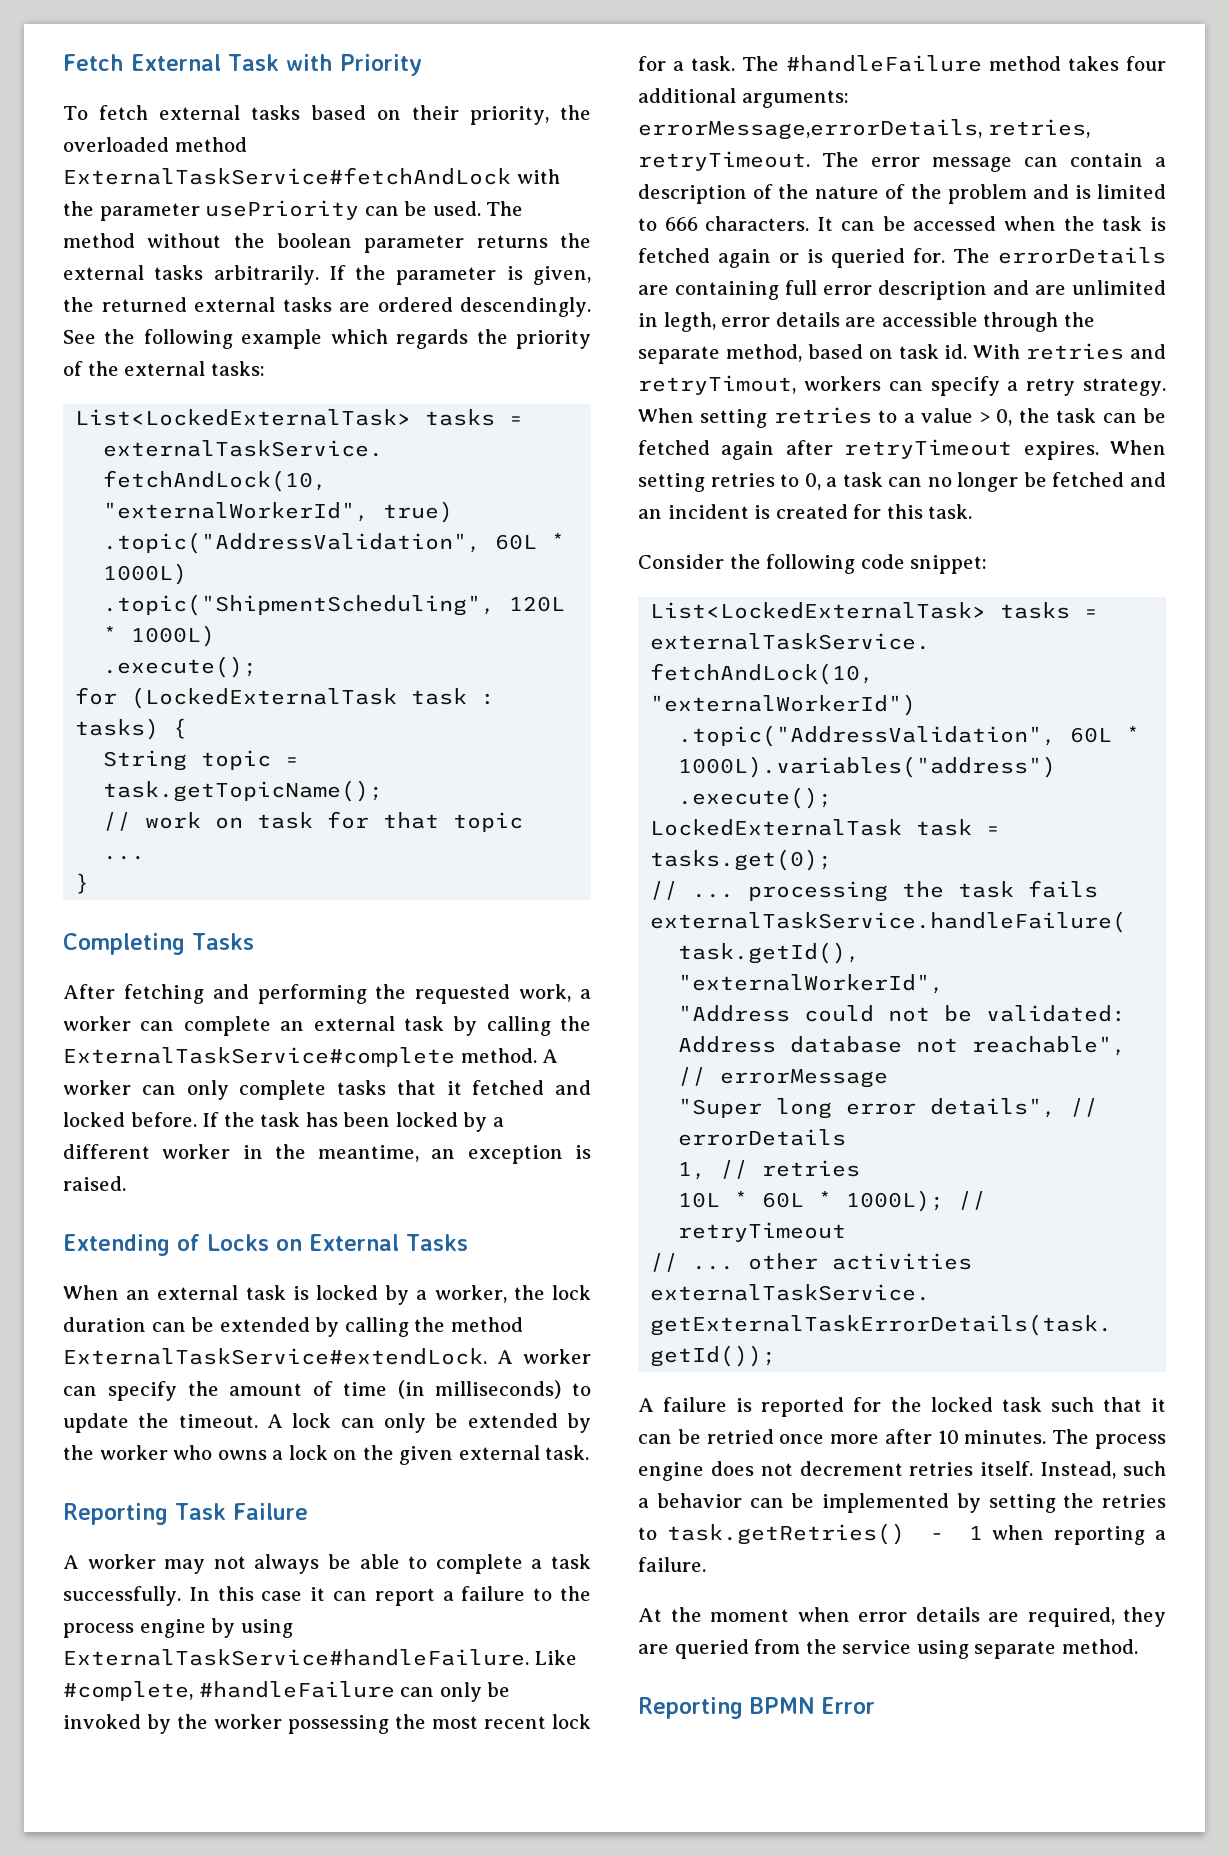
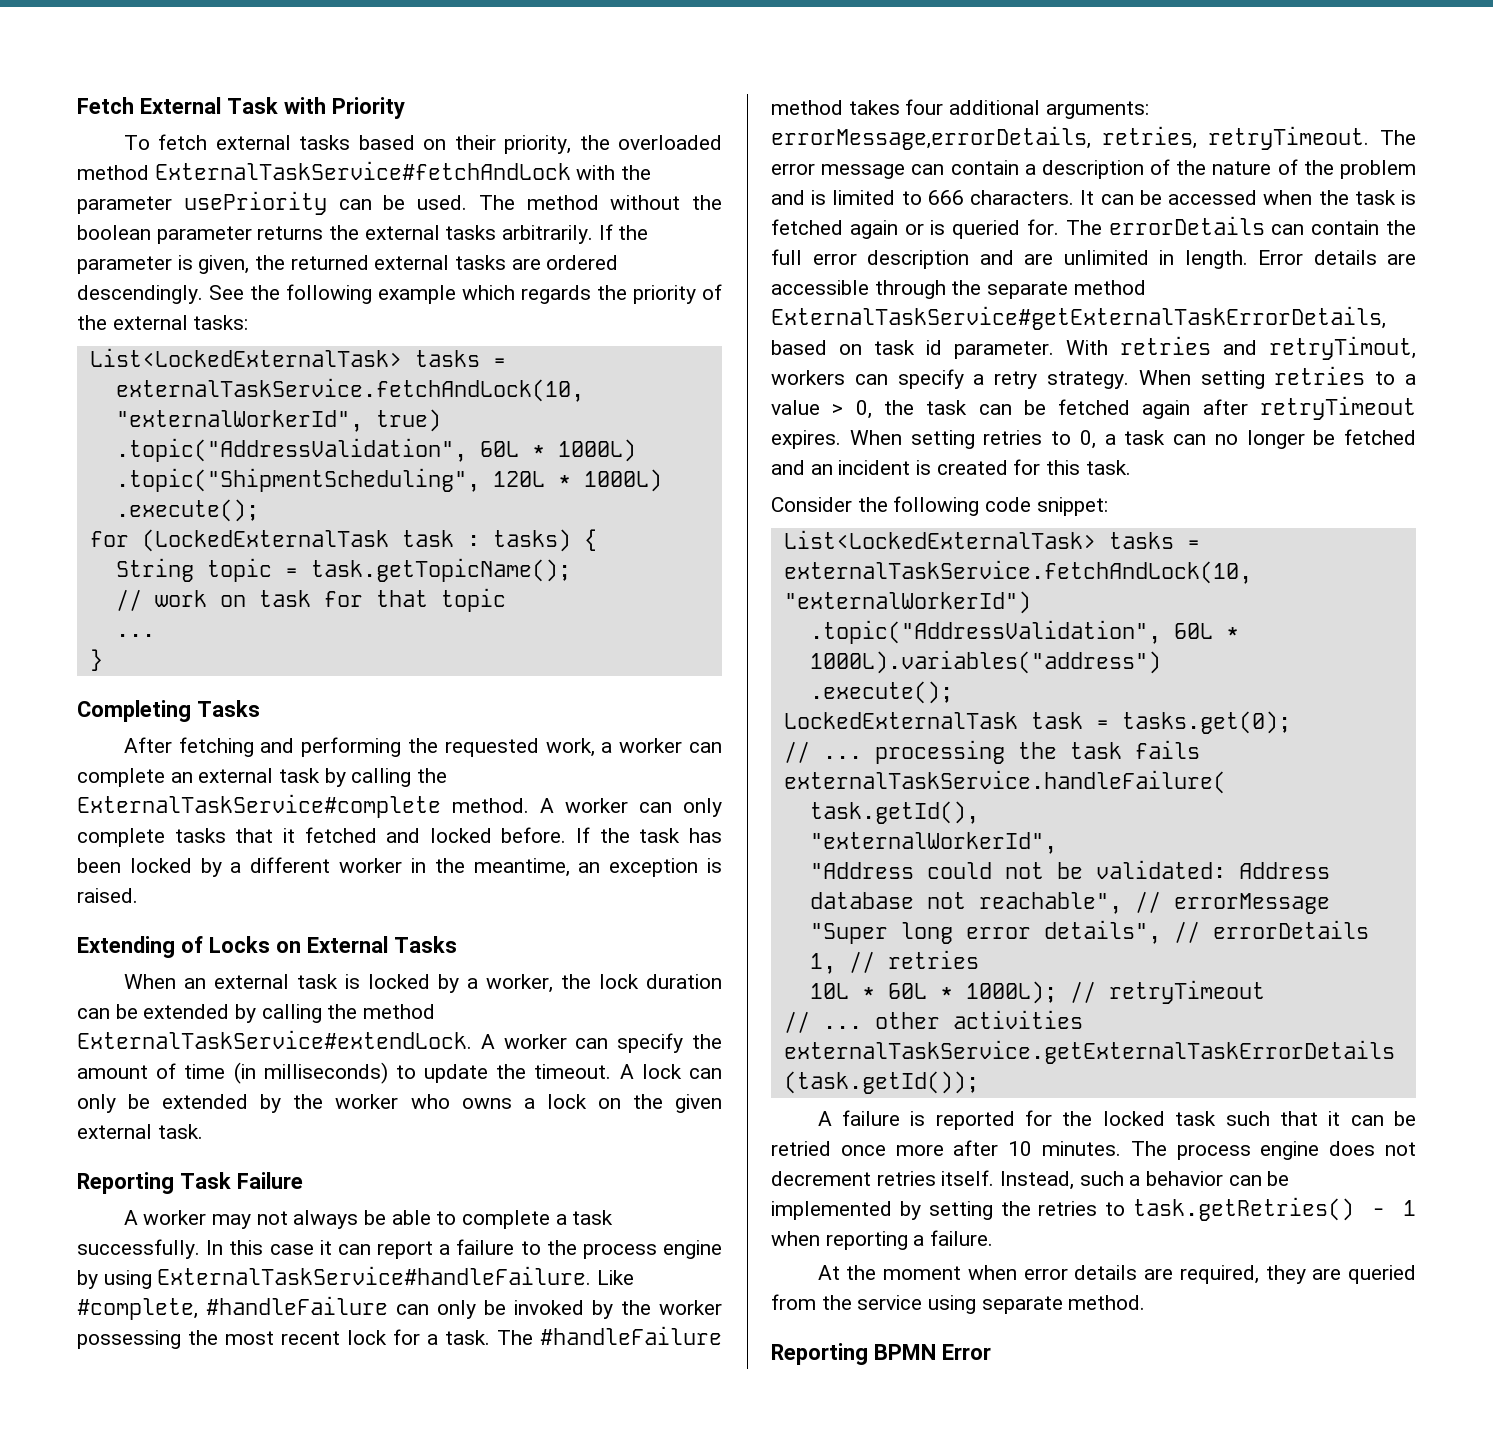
- The errorDetails are containing full error description and are unlimited in legth, error details are accessible through the separate method, based on task id.
+ The errorDetails can contain the full error description and are unlimited in length. Error details are accessible through the separate method ExternalTaskService#getExternalTaskErrorDetails, based on task id parameter.

